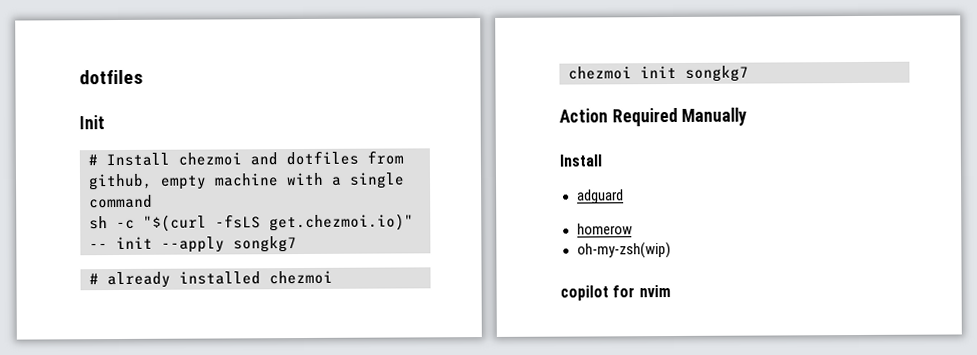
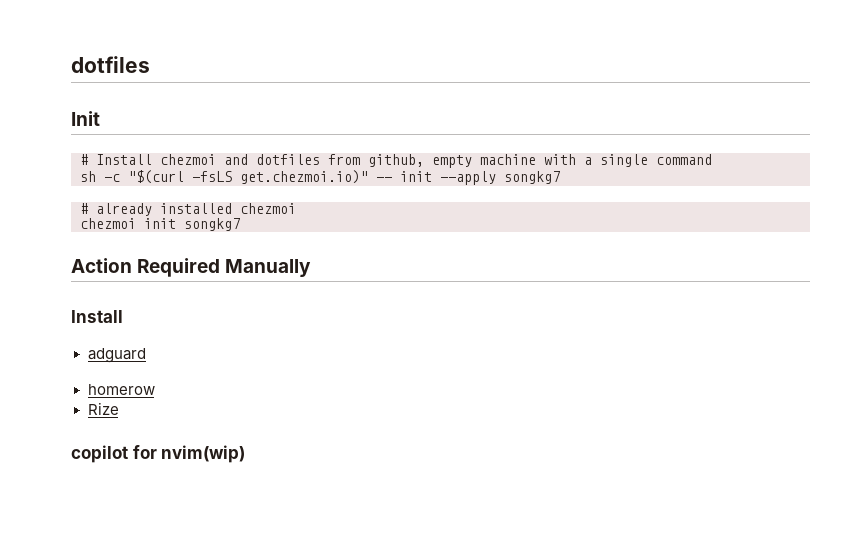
- oh-my-zsh(wip)
+ Rize
- copilot for nvim
+ copilot for nvim(wip)

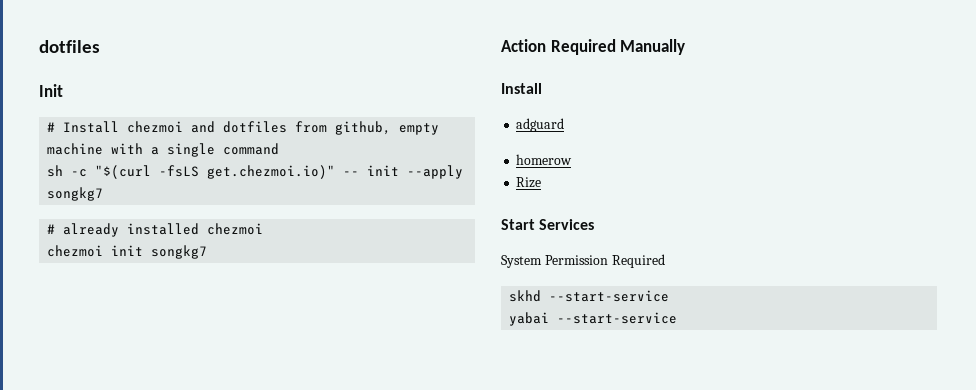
- copilot for nvim(wip)
+ Start Services
+ System Permission Required
+ skhd --start-service
+ yabai --start-service

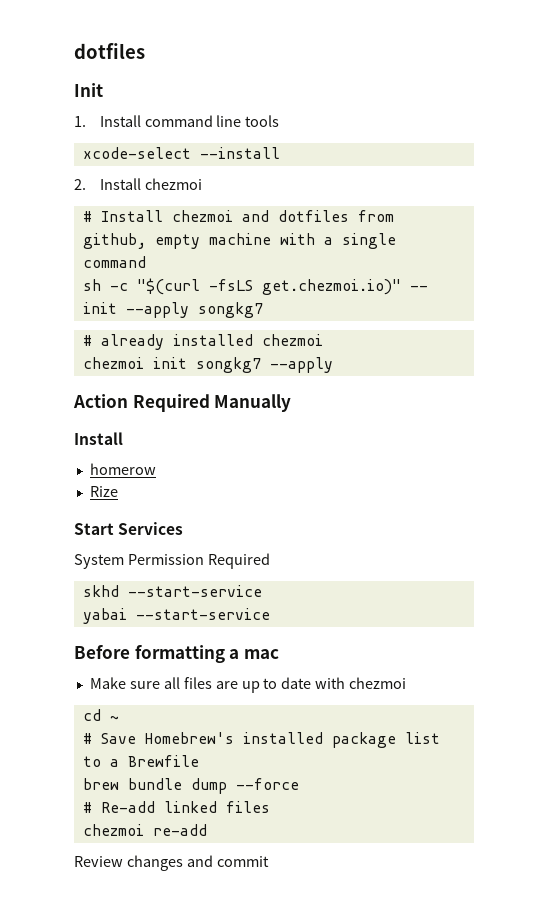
+ 1. Install command line tools
+ xcode-select --install
+ 2. Install chezmoi
- chezmoi init songkg7
+ chezmoi init songkg7 --apply
- adguard
+ Before formatting a mac
+ Make sure all files are up to date with chezmoi
+ cd ~
+ # Save Homebrew's installed package list to a Brewfile
+ brew bundle dump --force
+ # Re-add linked files
+ chezmoi re-add
+ Review changes and commit

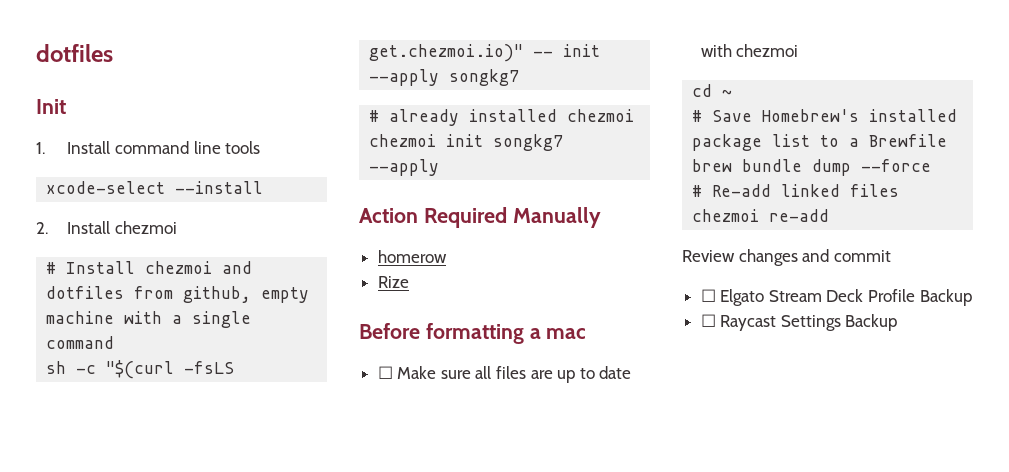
  Action Required Manually
- Install
- Start Services
- System Permission Required
- skhd --start-service
- yabai --start-service
- Make sure all files are up to date with chezmoi
+ ☐ Make sure all files are up to date with chezmoi
+ ☐ Elgato Stream Deck Profile Backup
+ ☐ Raycast Settings Backup

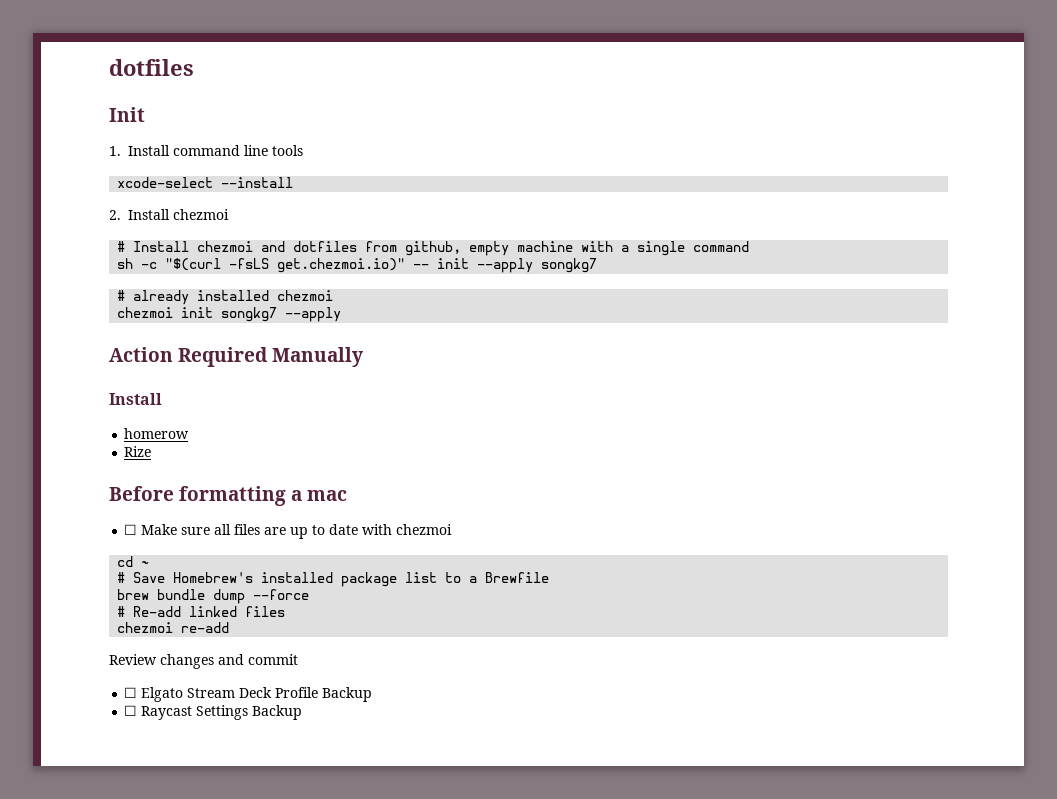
  Action Required Manually
+ Install

